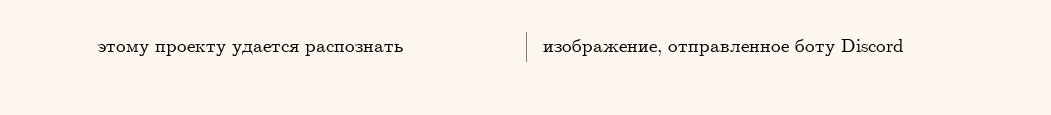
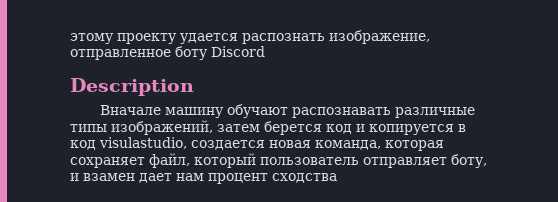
+ Description
+ Вначале машину обучают распознавать различные типы изображений, затем берется код и копируется в код visulastudio, создается новая команда, которая сохраняет файл, который пользователь отправляет боту, и взамен дает нам процент сходства

